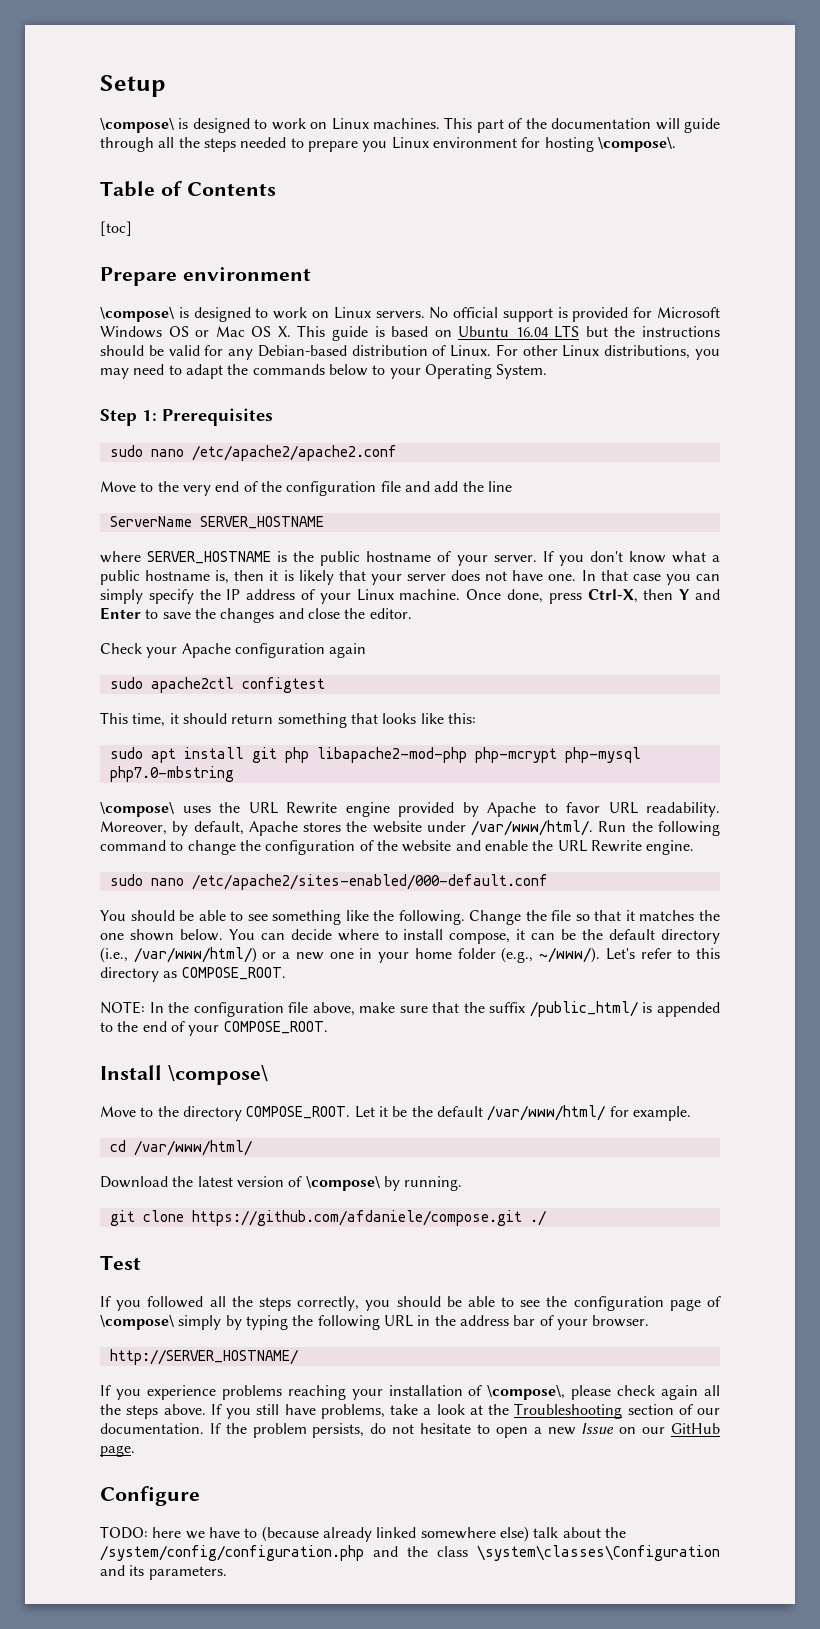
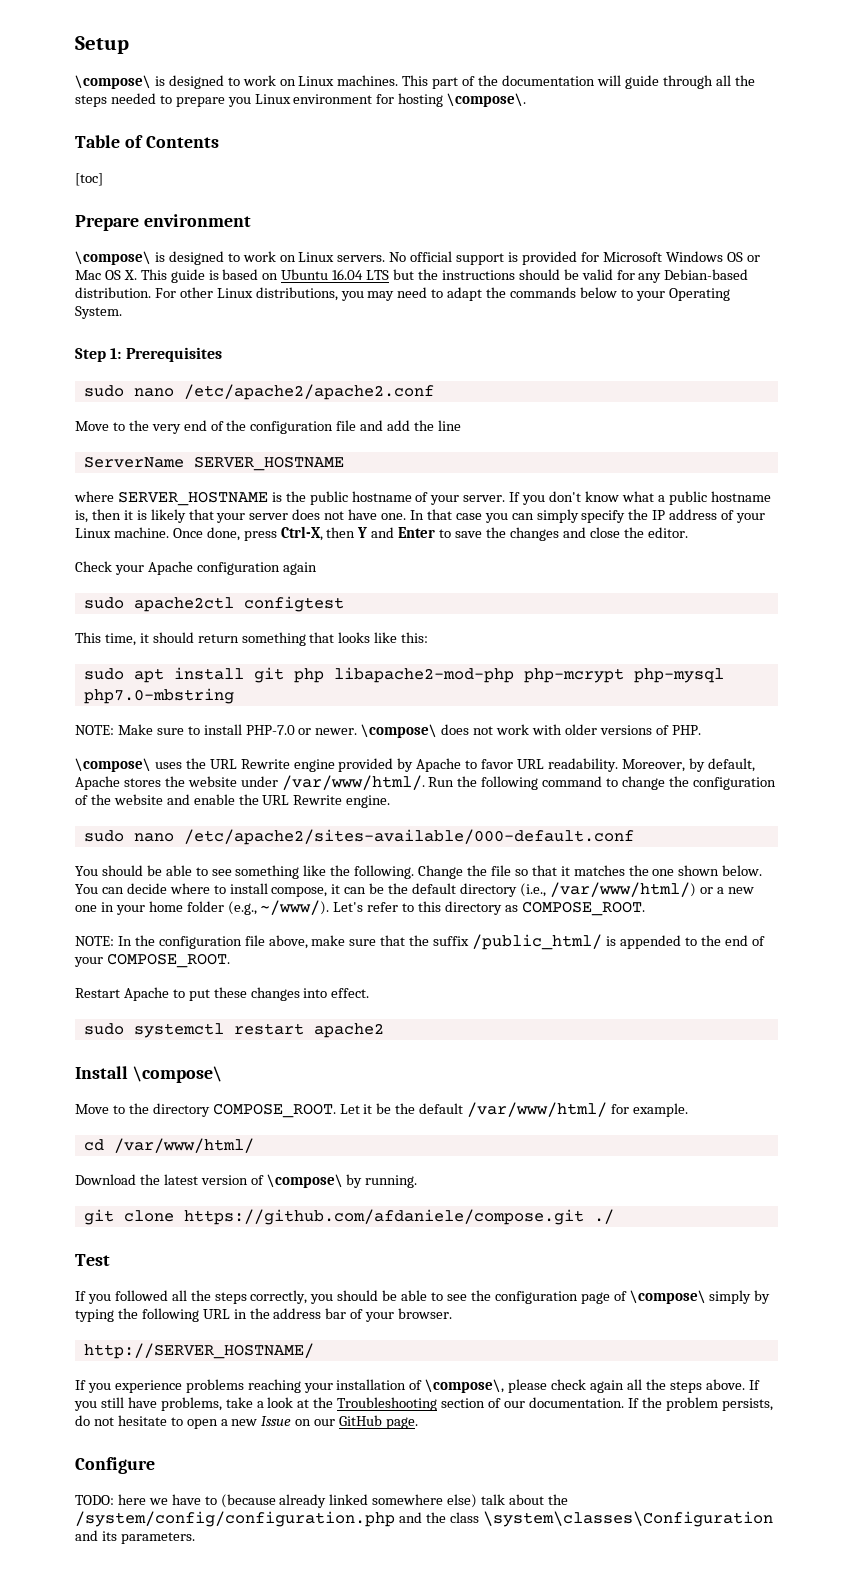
- No official support is provided for Microsoft Windows OS or Mac OS X. This guide is based on Ubuntu 16.04 LTS but the instructions should be valid for any Debian-based distribution of Linux.
+ No official support is provided for Microsoft Windows OS or Mac OS X. This guide is based on Ubuntu 16.04 LTS but the instructions should be valid for any Debian-based distribution.
+ NOTE: Make sure to install PHP-7.0 or newer. \compose\ does not work with older versions of PHP.
- sudo nano /etc/apache2/sites-enabled/000-default.conf
+ sudo nano /etc/apache2/sites-available/000-default.conf
+ Restart Apache to put these changes into effect.
+ sudo systemctl restart apache2

